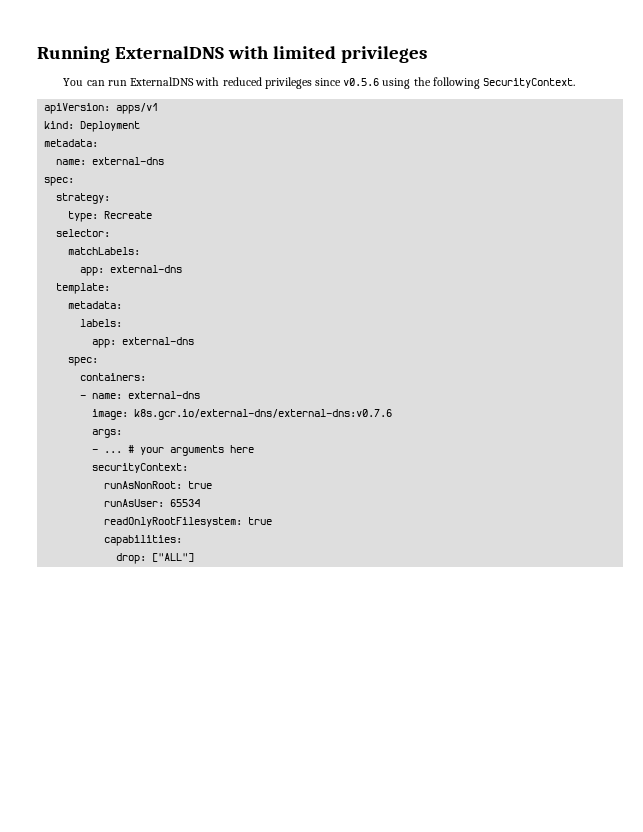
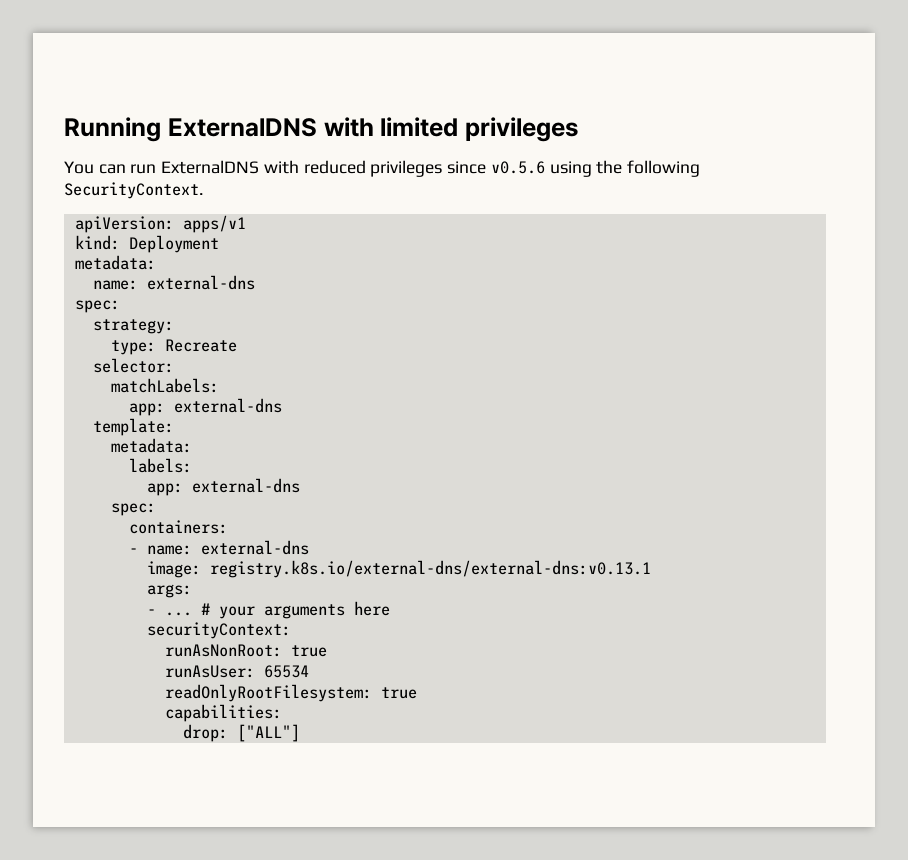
- image: k8s.gcr.io/external-dns/external-dns:v0.7.6
+ image: registry.k8s.io/external-dns/external-dns:v0.13.1

